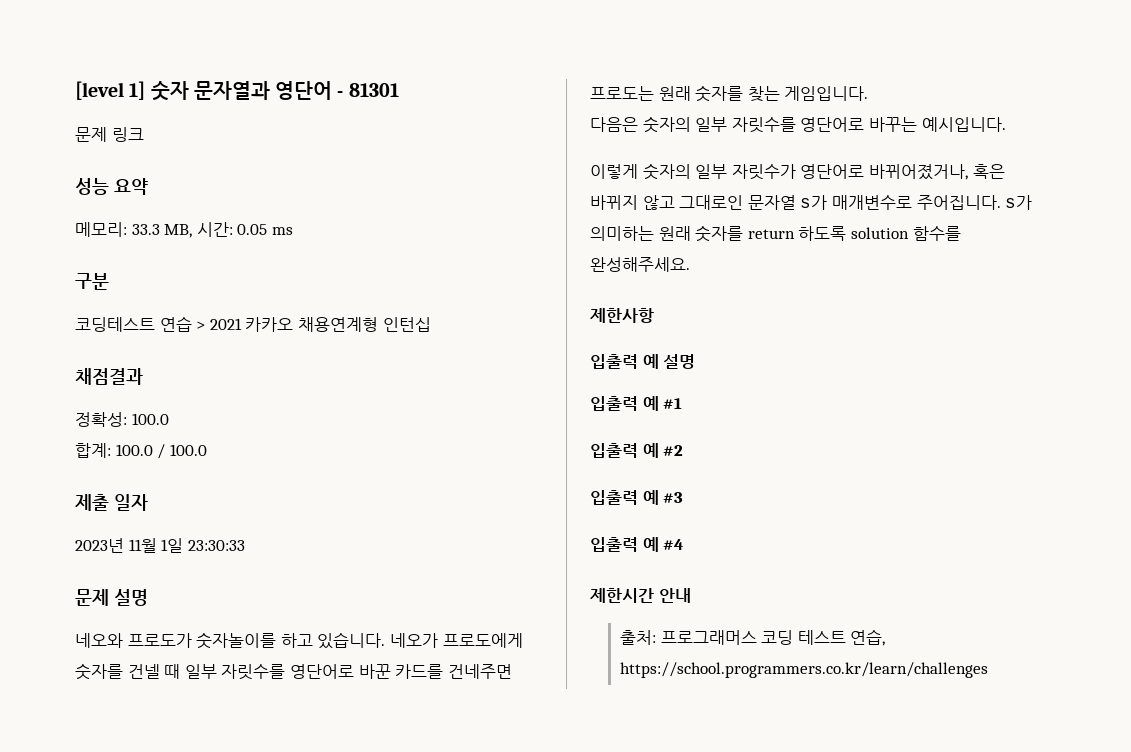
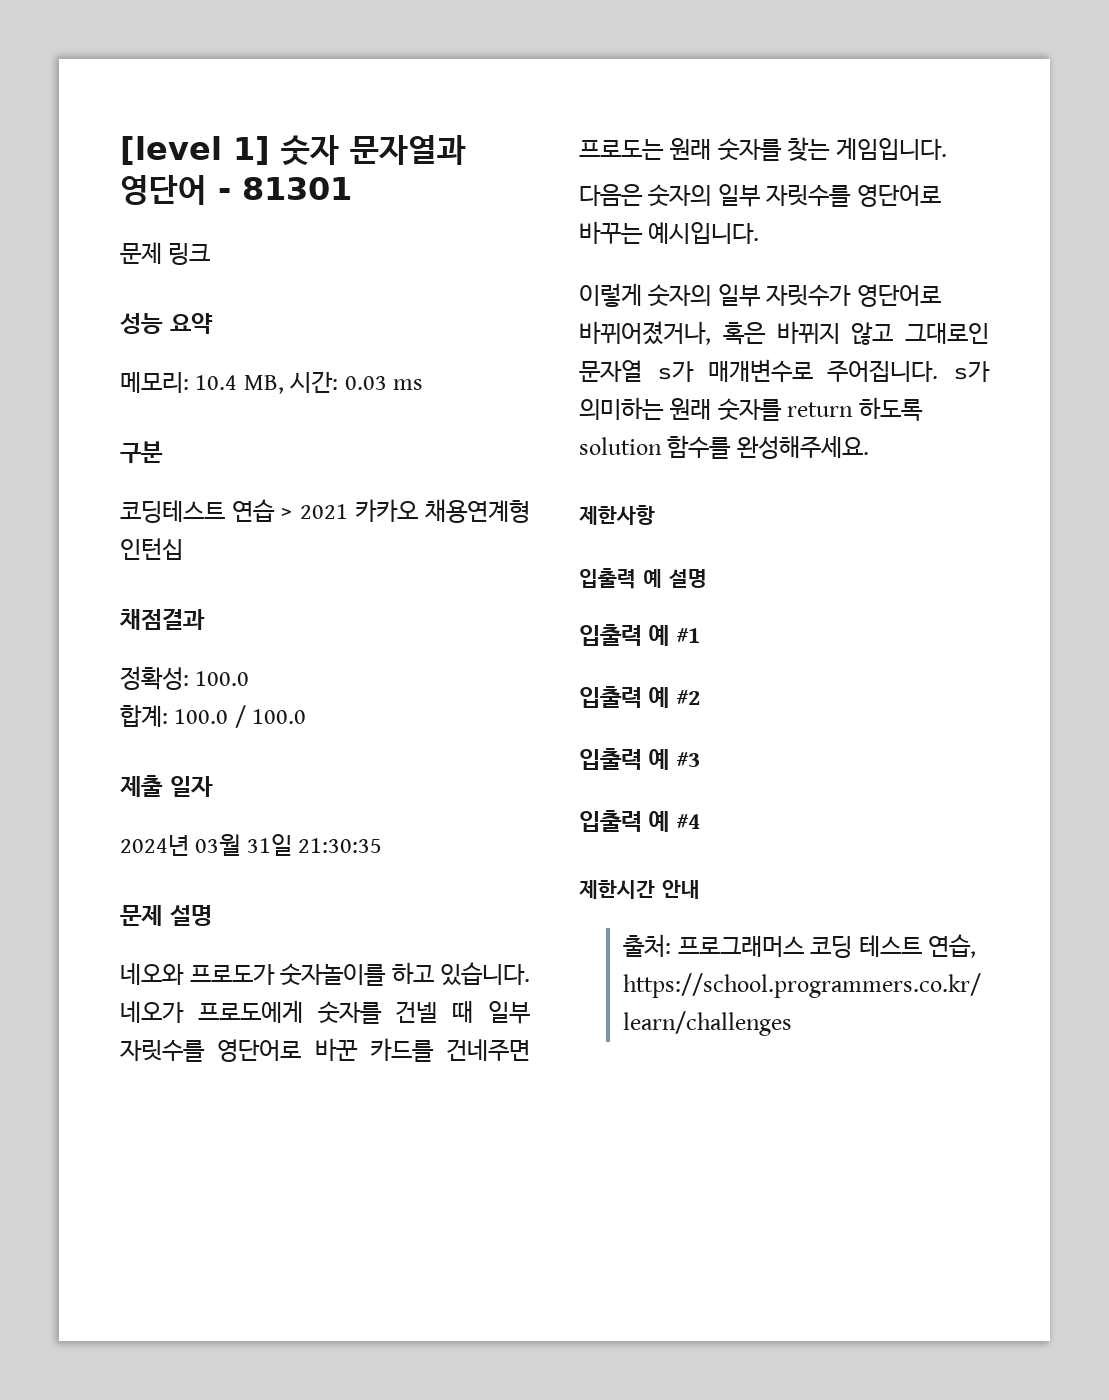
- 메모리: 33.3 MB, 시간: 0.05 ms
+ 메모리: 10.4 MB, 시간: 0.03 ms
- 2023년 11월 1일 23:30:33
+ 2024년 03월 31일 21:30:35

